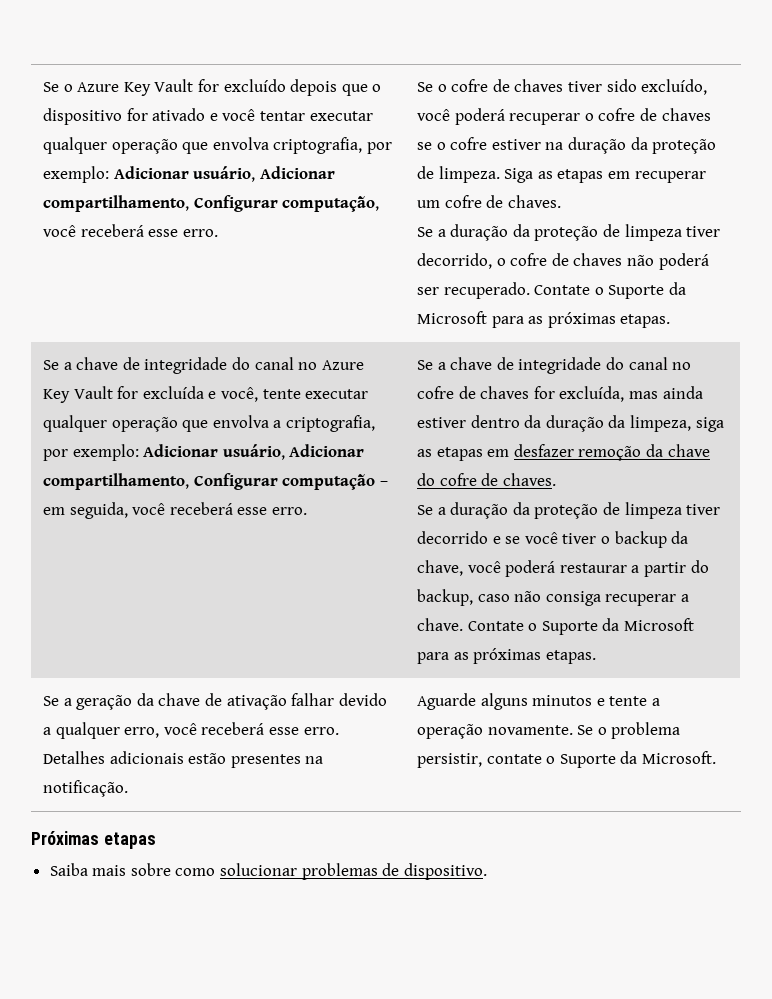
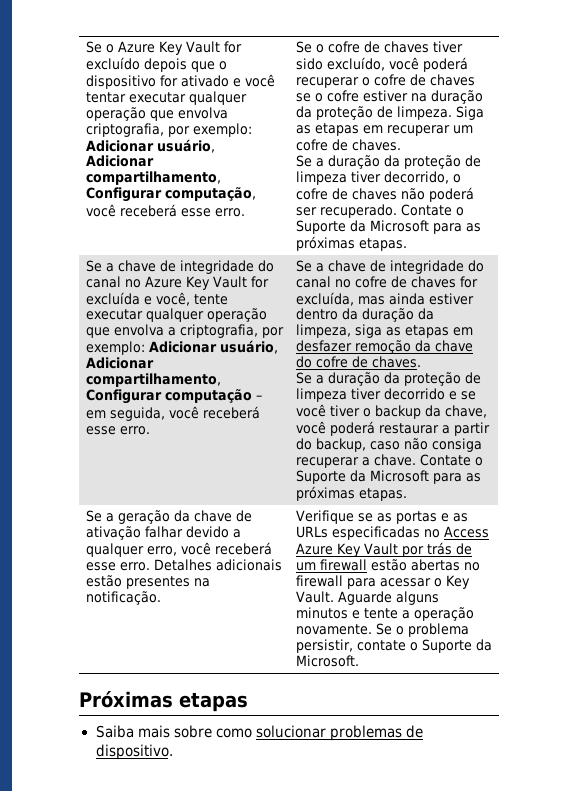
+ Verifique se as portas e as URLs especificadas no Access Azure Key Vault por trás de um firewall estão abertas no firewall para acessar o Key Vault.

